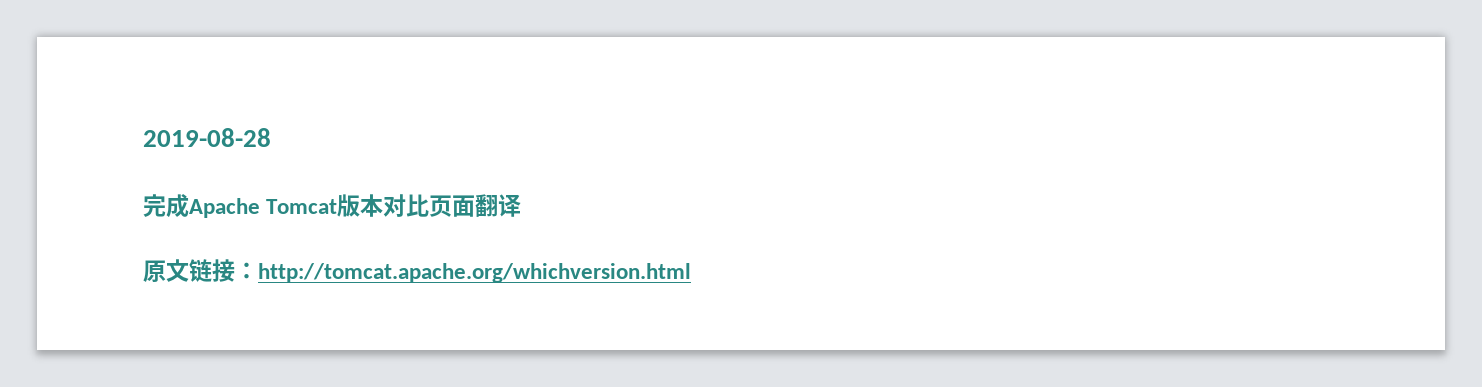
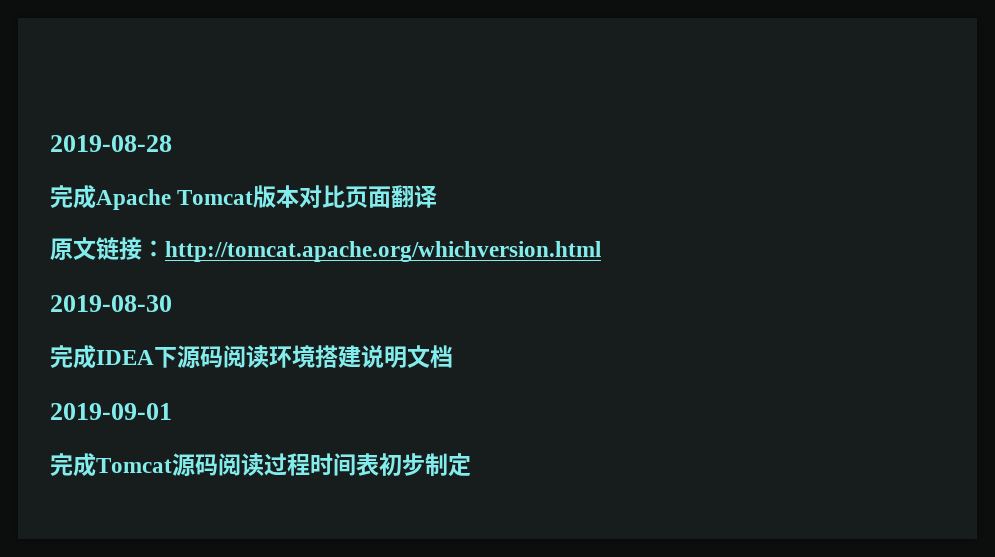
+ 2019-08-30
+ 完成IDEA下源码阅读环境搭建说明文档
+ 2019-09-01
+ 完成Tomcat源码阅读过程时间表初步制定

